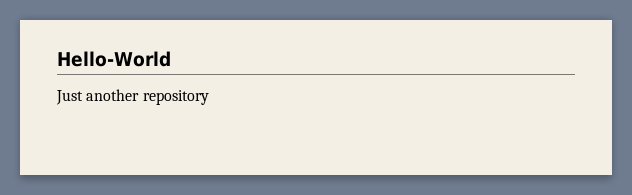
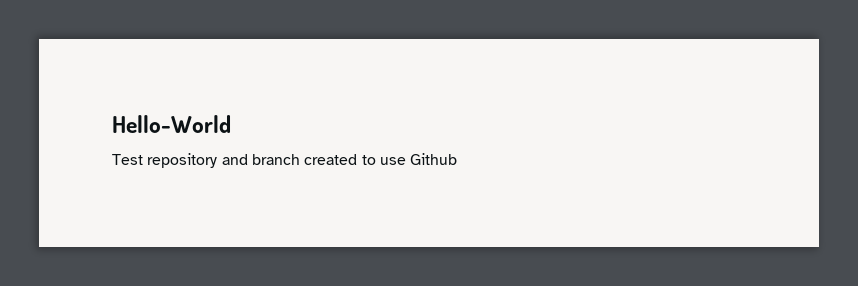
- Just another repository
+ Test repository and branch created to use Github

